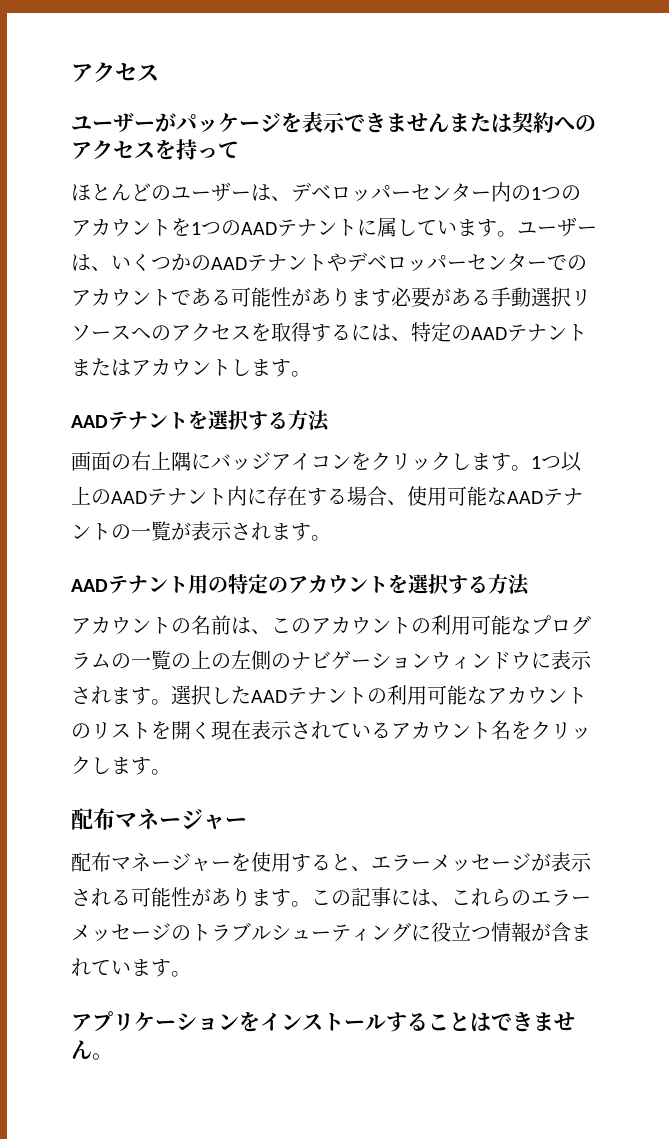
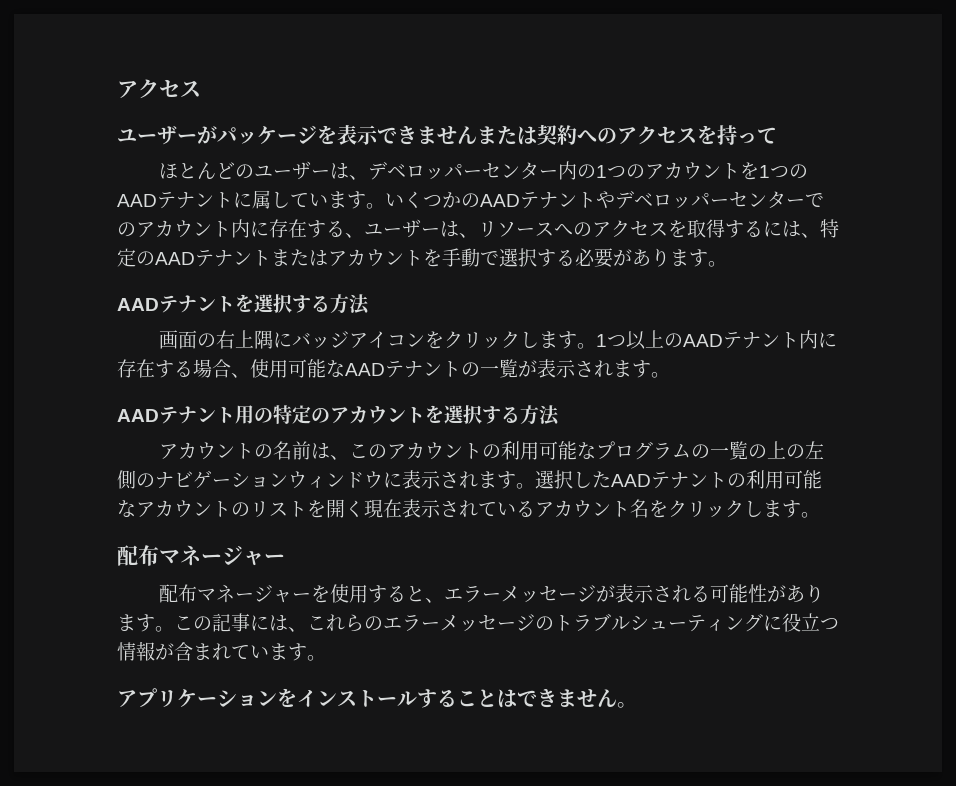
- ユーザーは、いくつかのAADテナントやデベロッパーセンターでのアカウントである可能性があります必要がある手動選択リソースへのアクセスを取得するには、特定のAADテナントまたはアカウントします。
+ いくつかのAADテナントやデベロッパーセンターでのアカウント内に存在する、ユーザーは、リソースへのアクセスを取得するには、特定のAADテナントまたはアカウントを手動で選択する必要があります。

